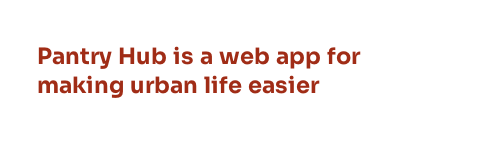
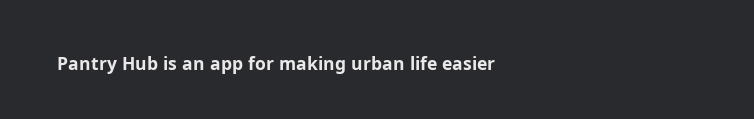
- Pantry Hub is a web app for making urban life easier
+ Pantry Hub is an app for making urban life easier

